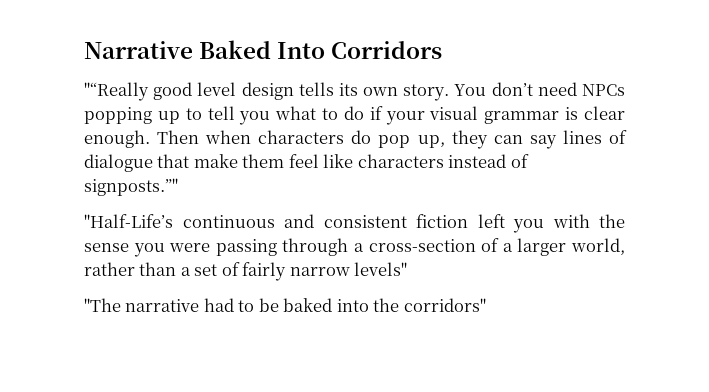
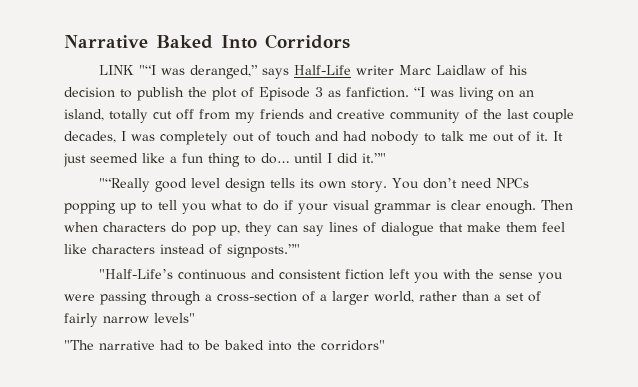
+ LINK "“I was deranged,” says Half-Life writer Marc Laidlaw of his decision to publish the plot of Episode 3 as fanfiction. “I was living on an island, totally cut off from my friends and creative community of the last couple decades, I was completely out of touch and had nobody to talk me out of it. It just seemed like a fun thing to do… until I did it.”"

